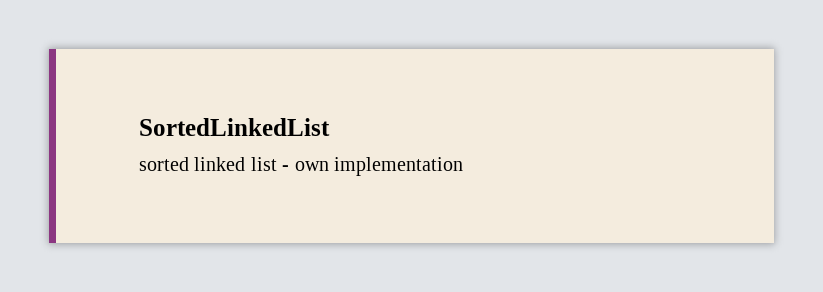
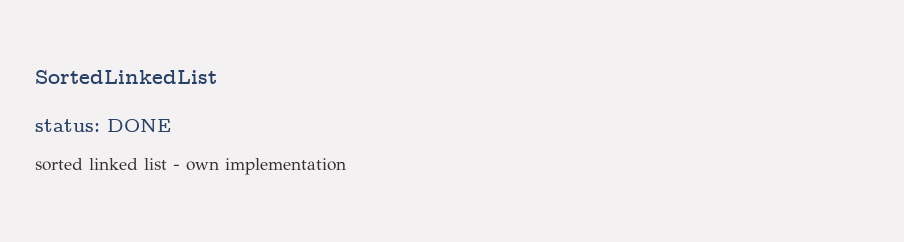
+ status: DONE

